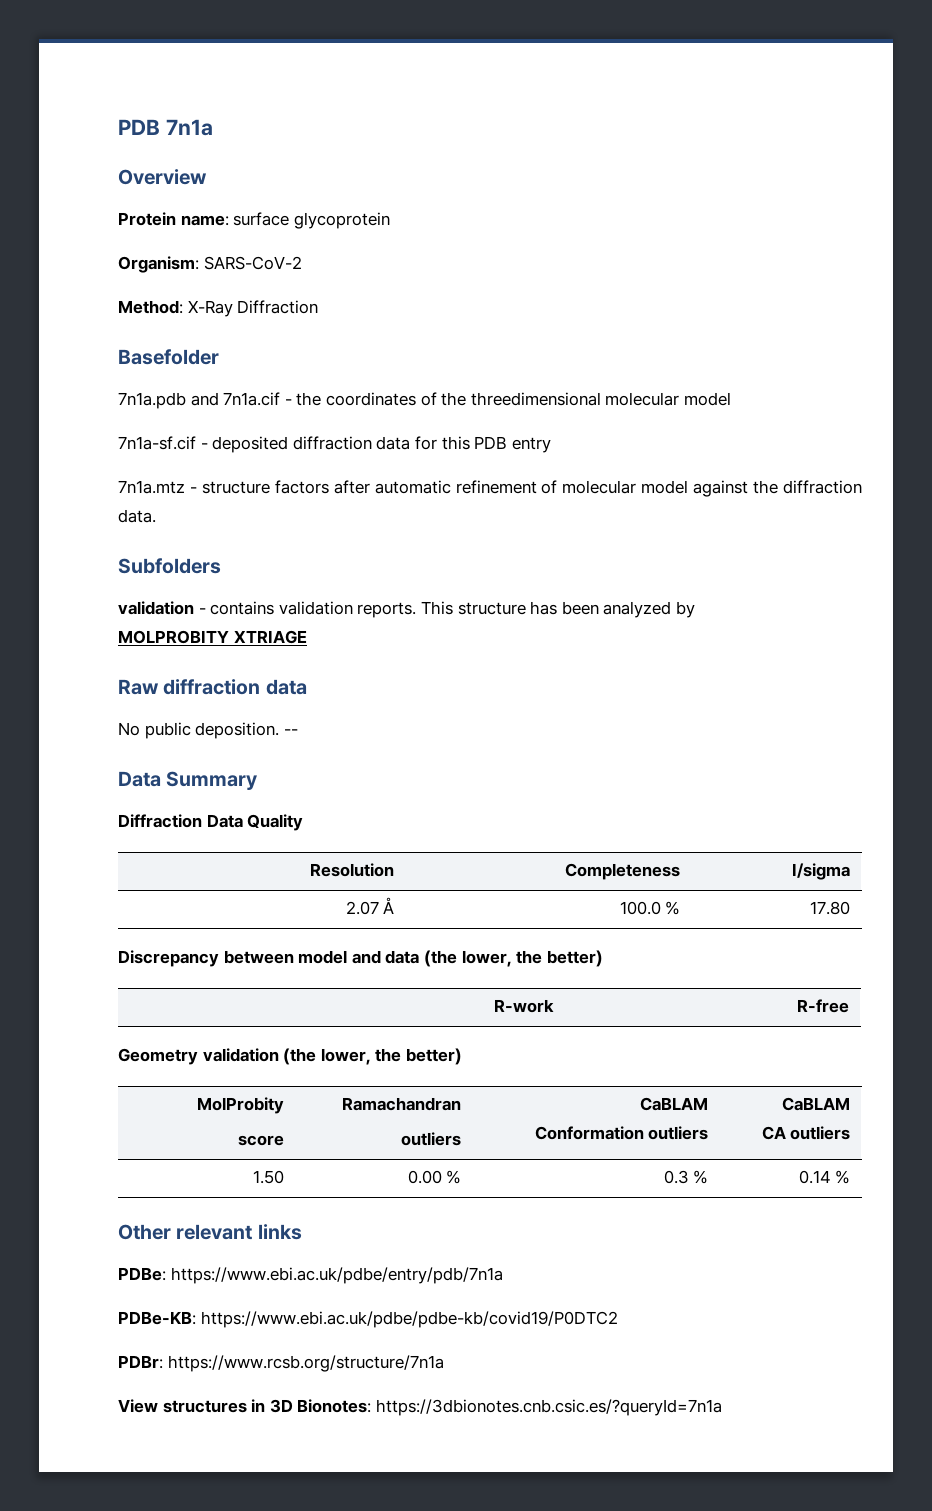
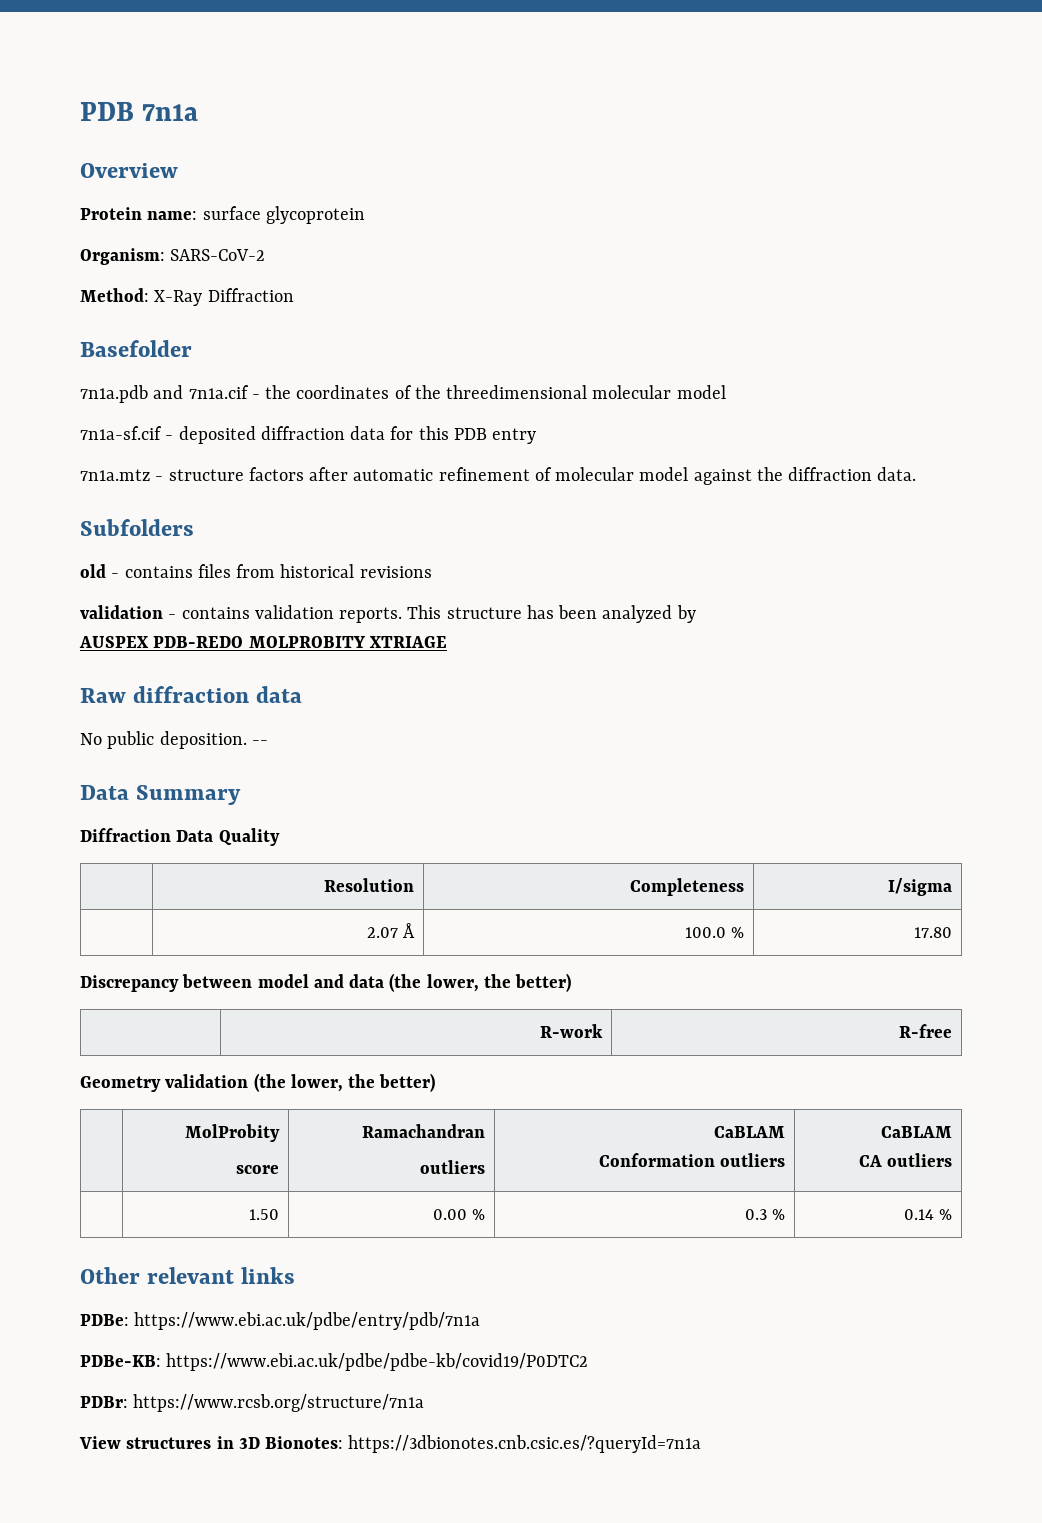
+ old - contains files from historical revisions
- MOLPROBITY XTRIAGE
+ AUSPEX PDB-REDO MOLPROBITY XTRIAGE

